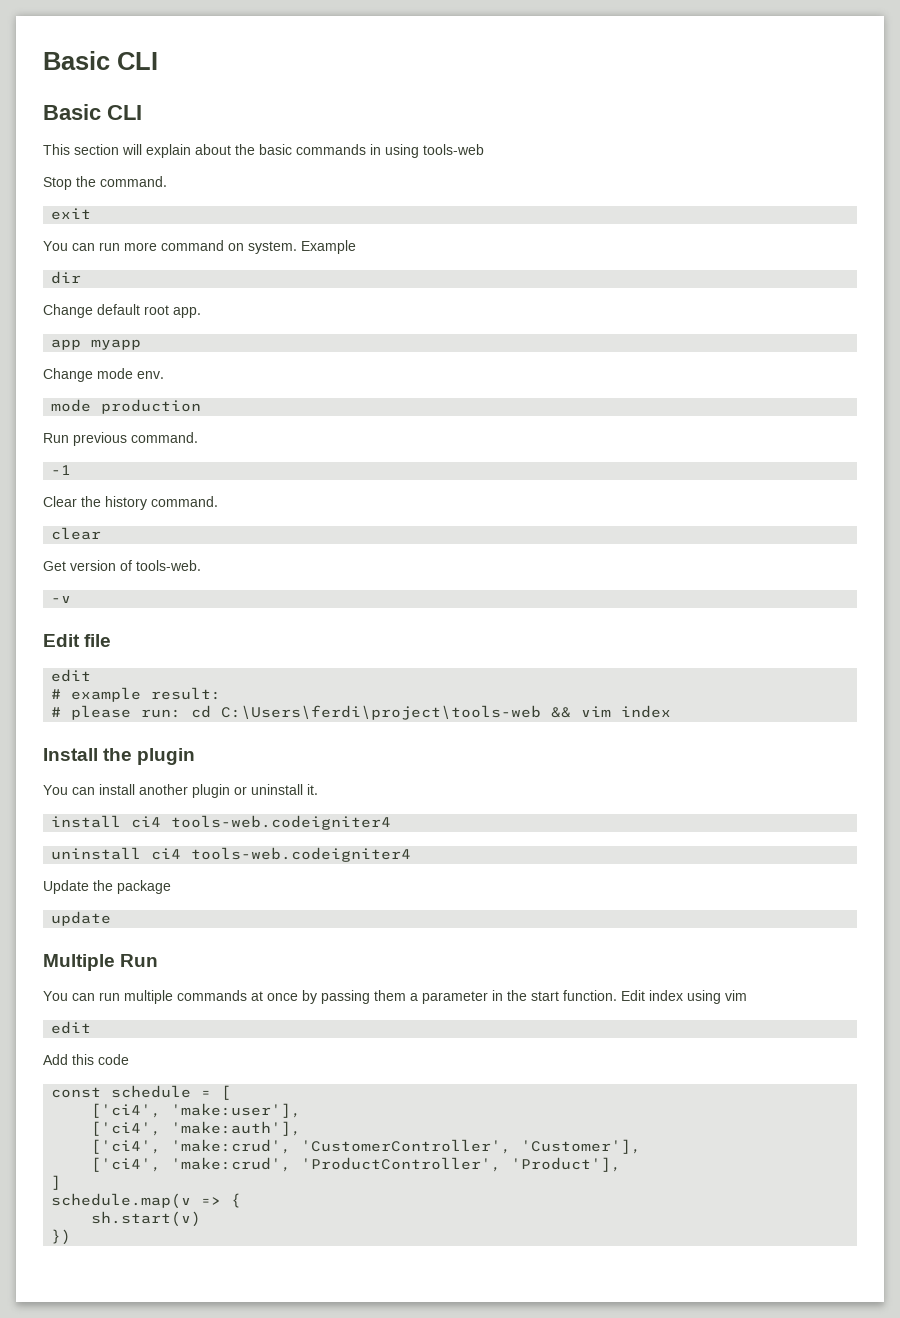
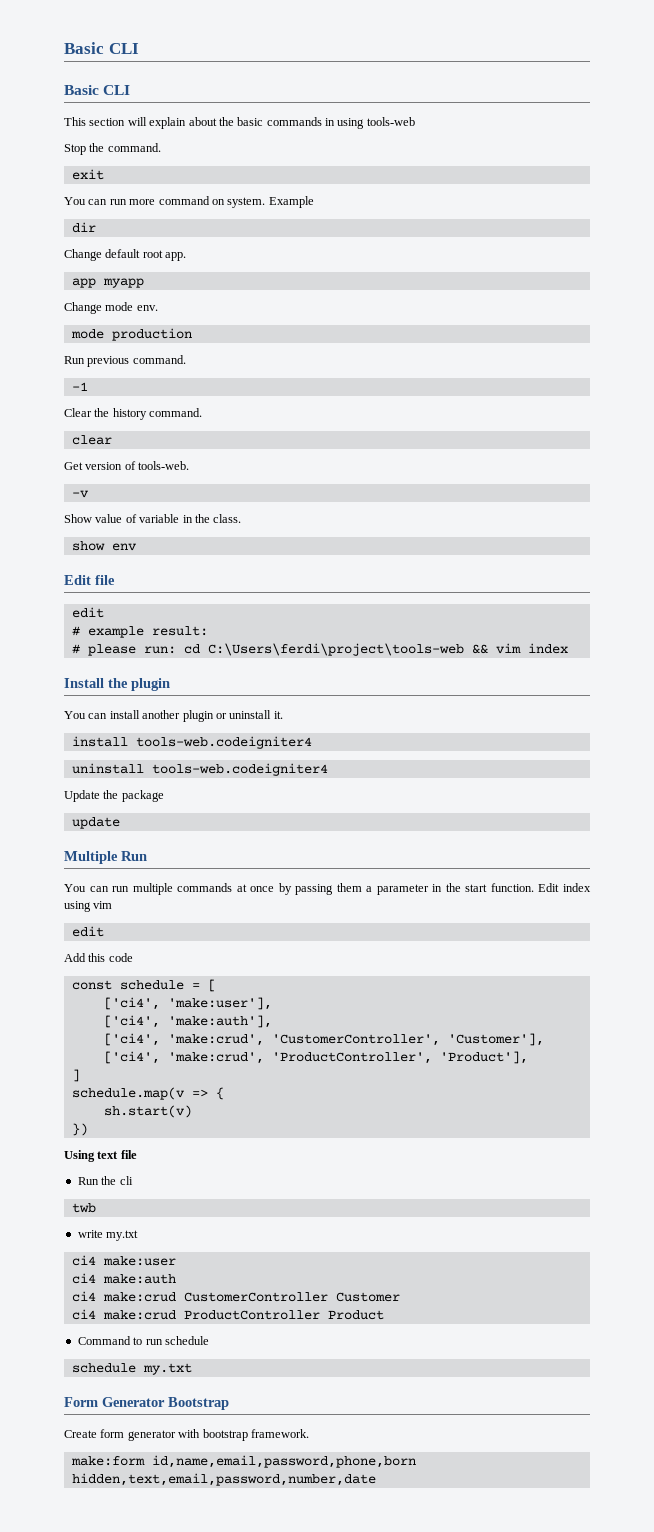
+ Show value of variable in the class.
+ show env
- install ci4 tools-web.codeigniter4
+ install tools-web.codeigniter4
- uninstall ci4 tools-web.codeigniter4
+ uninstall tools-web.codeigniter4
+ Using text file
+ Run the cli
+ twb
+ write my.txt
+ ci4 make:user
+ ci4 make:auth
+ ci4 make:crud CustomerController Customer
+ ci4 make:crud ProductController Product
+ Command to run schedule
+ schedule my.txt
+ Form Generator Bootstrap
+ Create form generator with bootstrap framework.
+ make:form id,name,email,password,phone,born hidden,text,email,password,number,date

